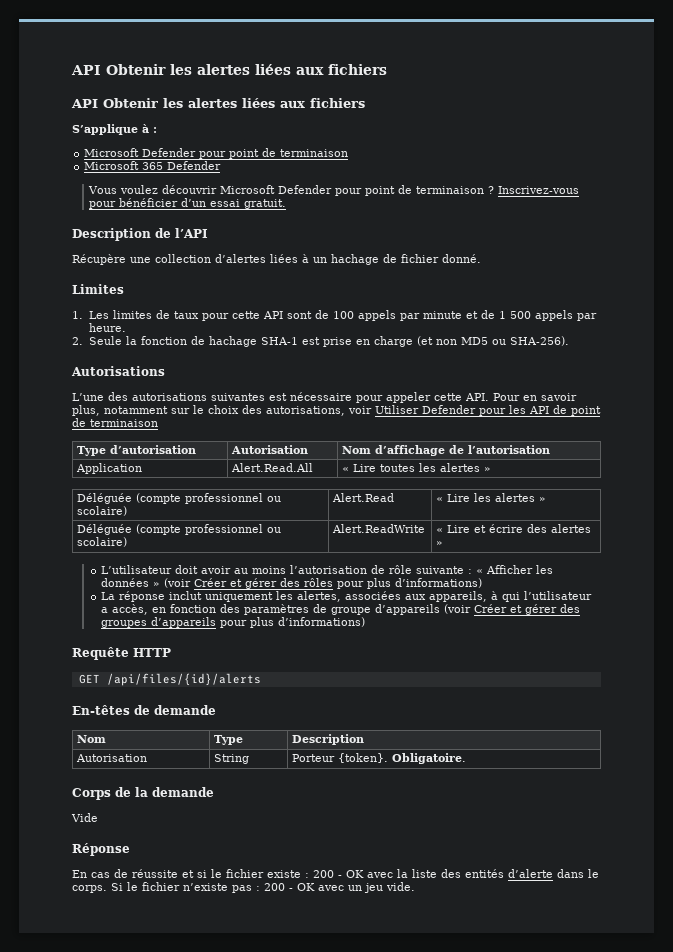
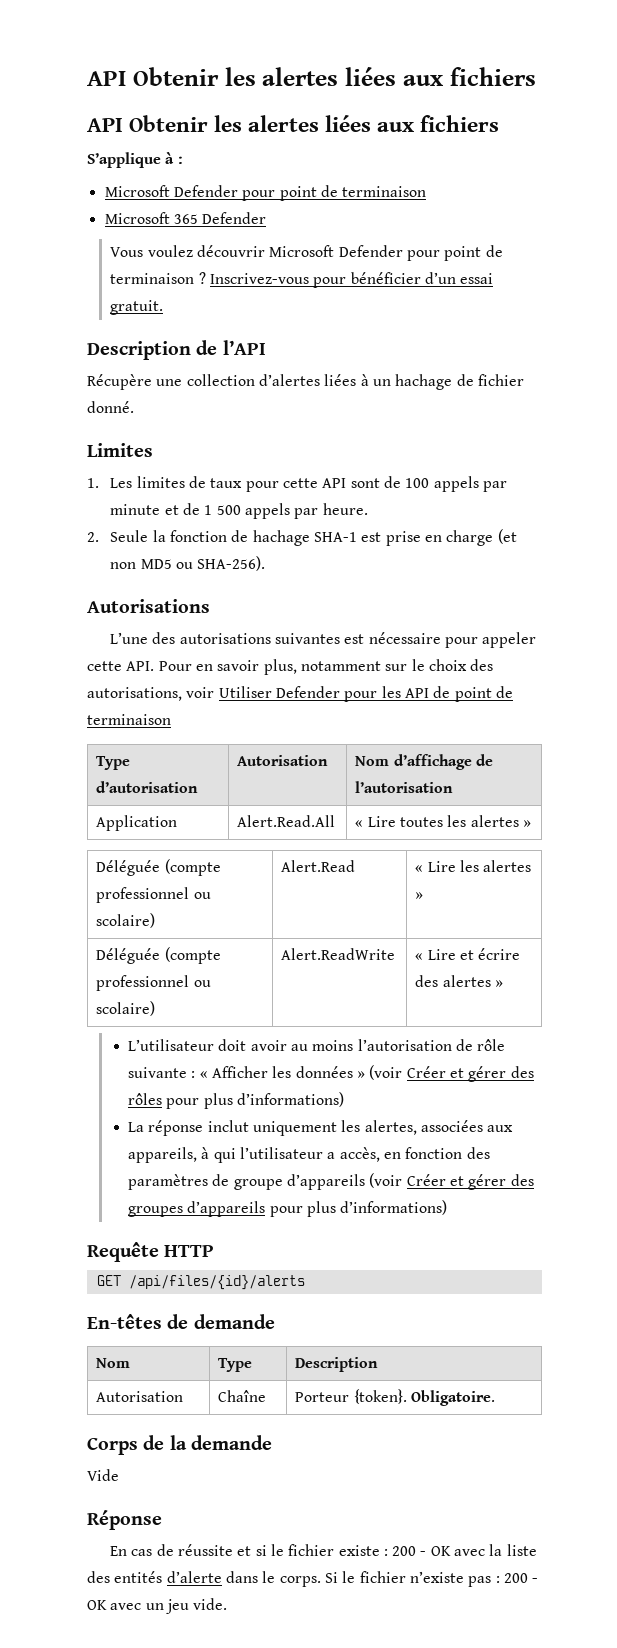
- Autorisation | String | Porteur {token}. Obligatoire.
+ Autorisation | Chaîne | Porteur {token}. Obligatoire.

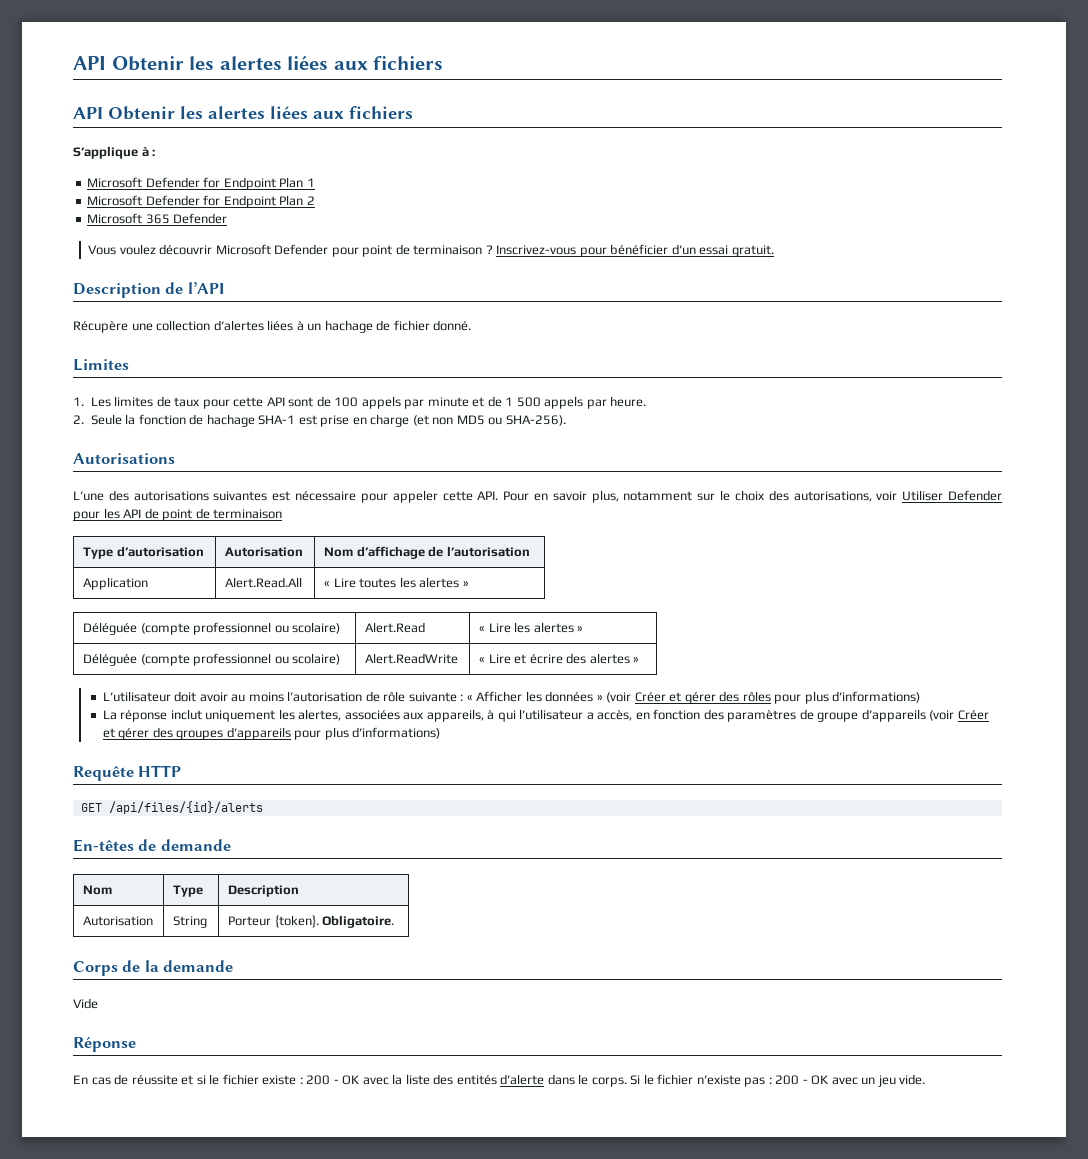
  S’applique à :
- Microsoft Defender pour point de terminaison
+ Microsoft Defender for Endpoint Plan 1
+ Microsoft Defender for Endpoint Plan 2
- Autorisation | Chaîne | Porteur {token}. Obligatoire.
+ Autorisation | String | Porteur {token}. Obligatoire.

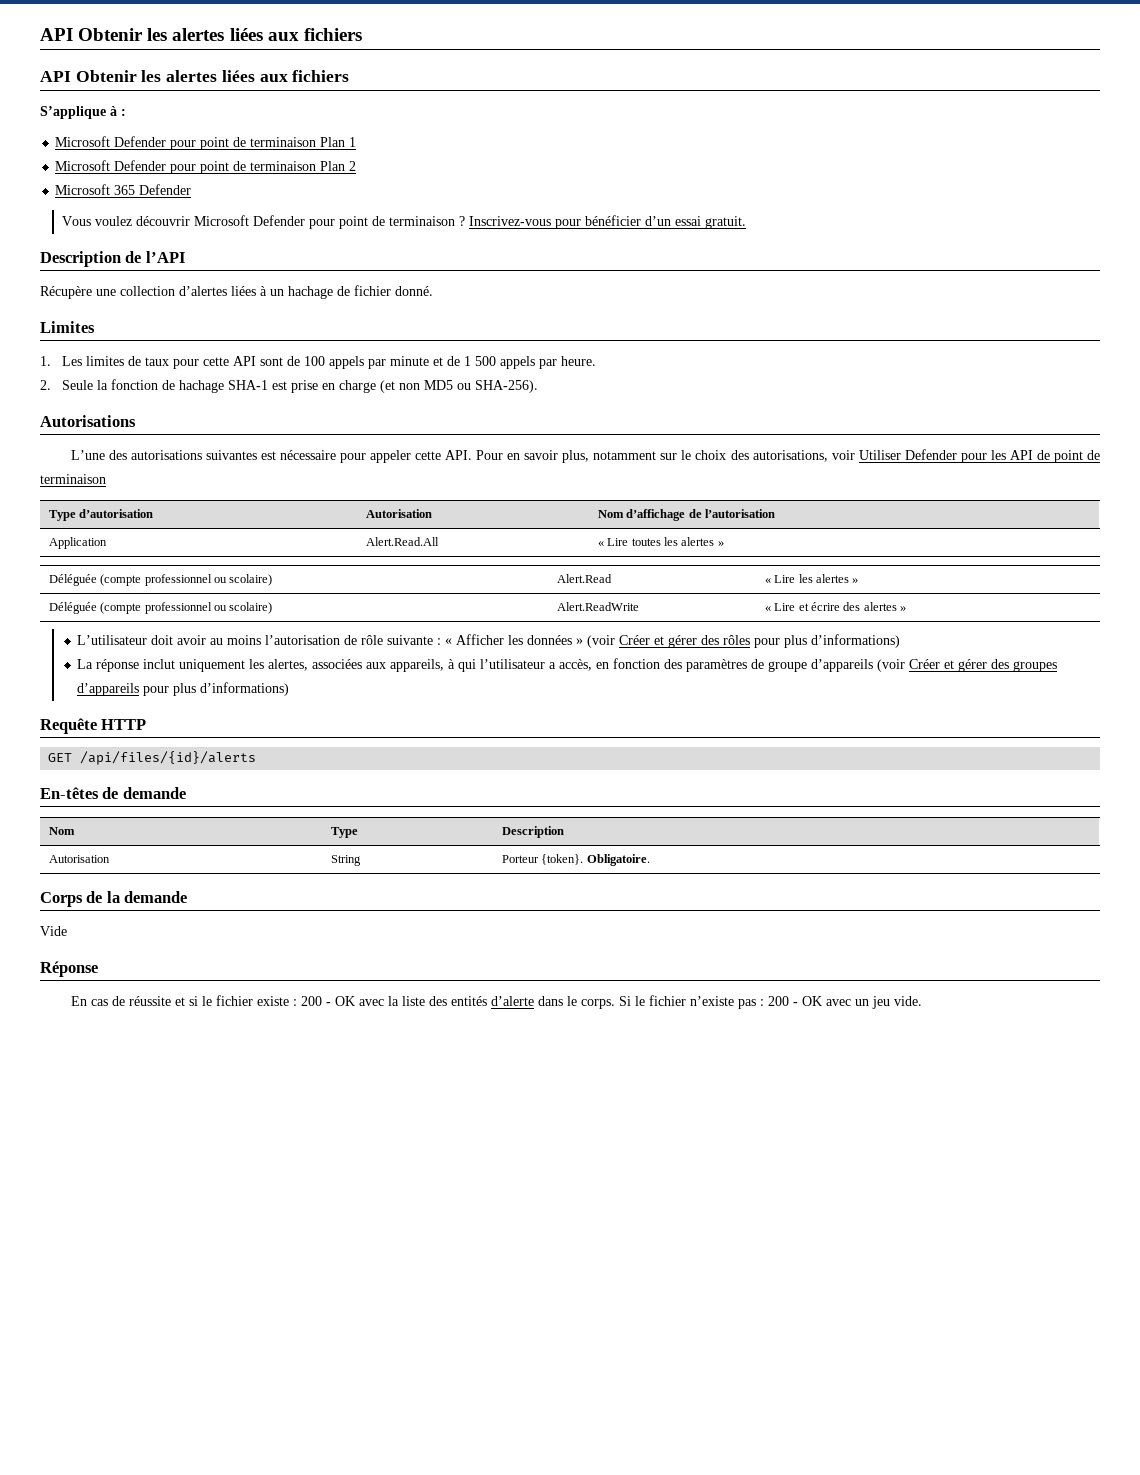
- Microsoft Defender for Endpoint Plan 1
+ Microsoft Defender pour point de terminaison Plan 1
- Microsoft Defender for Endpoint Plan 2
+ Microsoft Defender pour point de terminaison Plan 2

